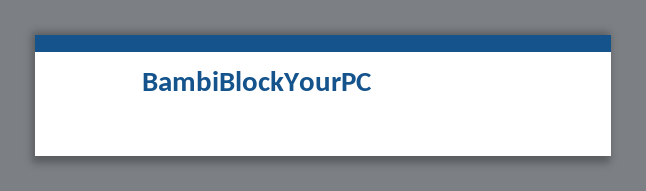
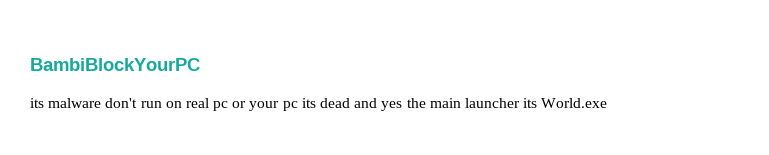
+ its malware don't run on real pc or your pc its dead and yes the main launcher its World.exe

